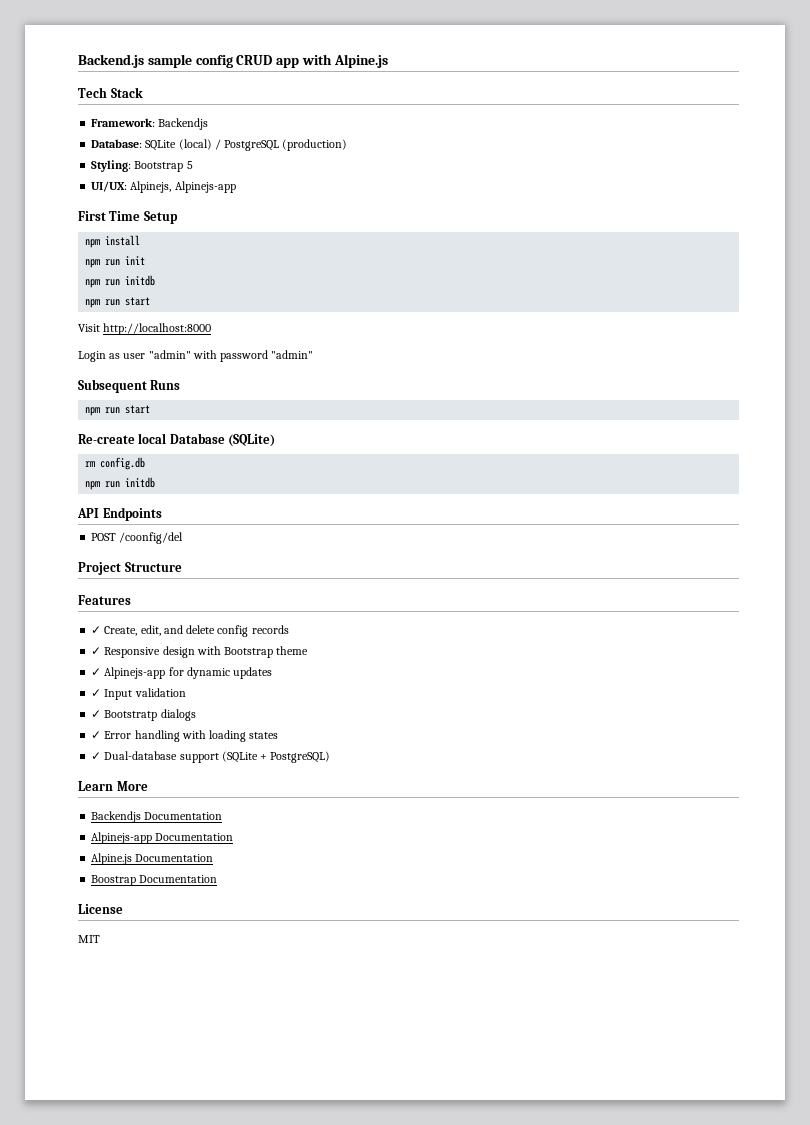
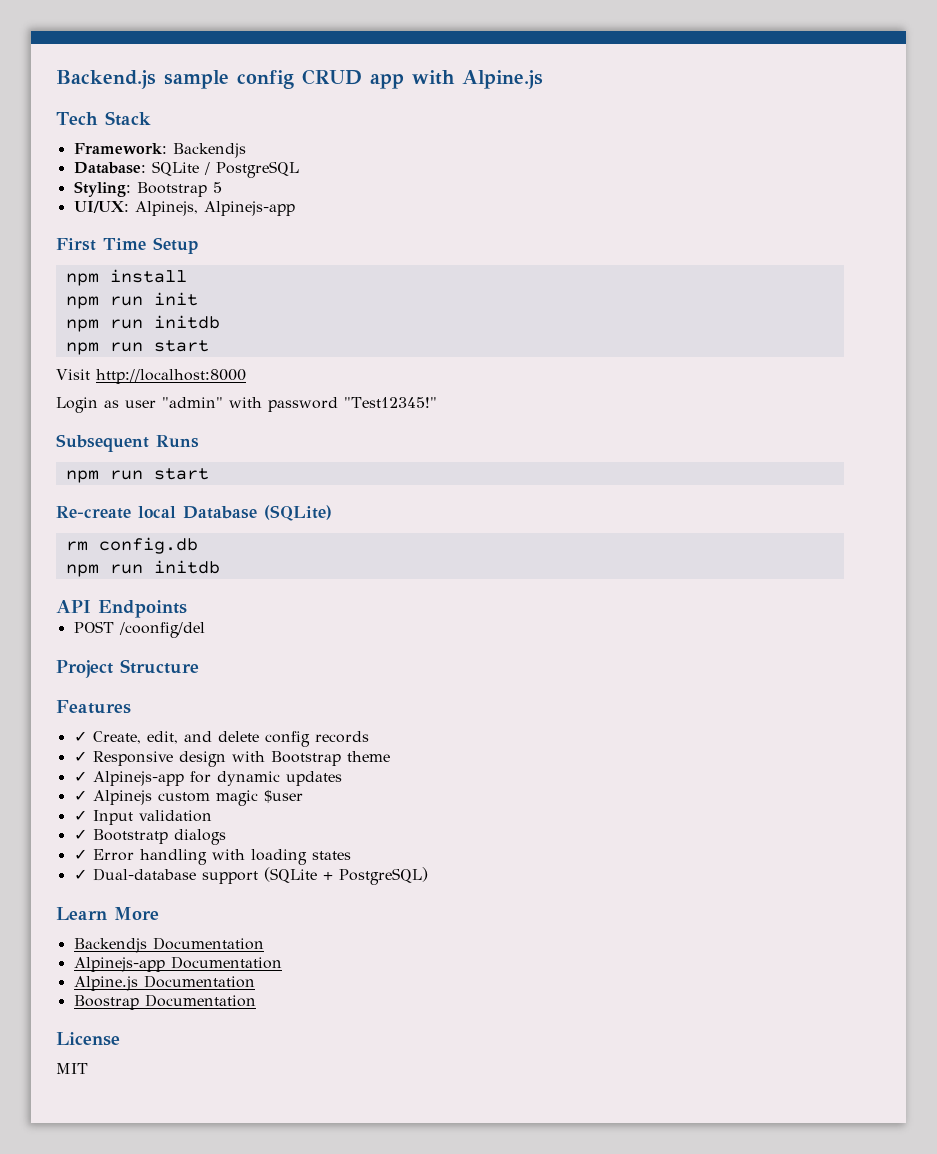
- Database: SQLite (local) / PostgreSQL (production)
+ Database: SQLite / PostgreSQL
- Login as user "admin" with password "admin"
+ Login as user "admin" with password "Test12345!"
+ ✓ Alpinejs custom magic $user

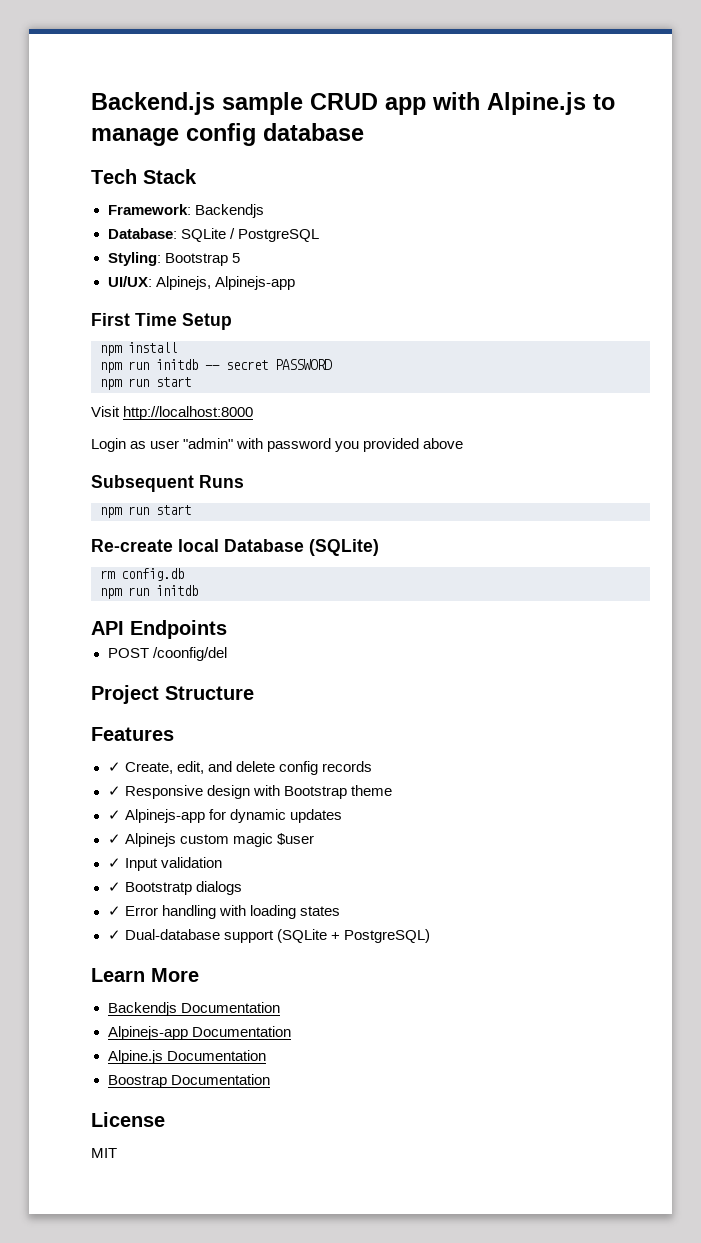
- Backend.js sample config CRUD app with Alpine.js
+ Backend.js sample CRUD app with Alpine.js to manage config database
- npm run init
- npm run initdb
+ npm run initdb -- secret PASSWORD
- Login as user "admin" with password "Test12345!"
+ Login as user "admin" with password you provided above

